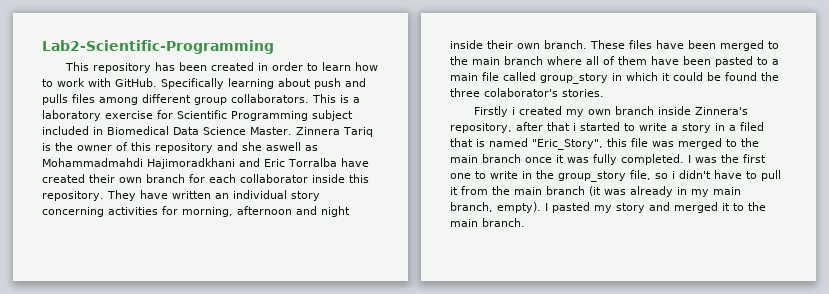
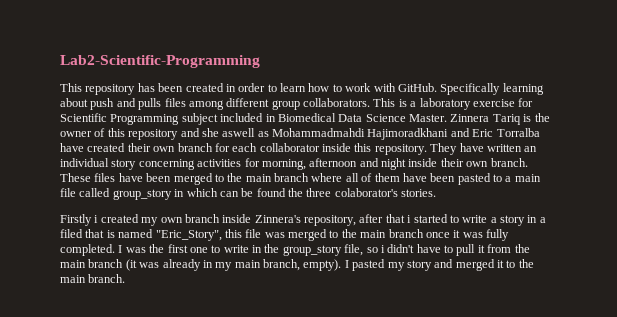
- These files have been merged to the main branch where all of them have been pasted to a main file called group_story in which it could be found the three colaborator's stories.
+ These files have been merged to the main branch where all of them have been pasted to a main file called group_story in which can be found the three colaborator's stories.

